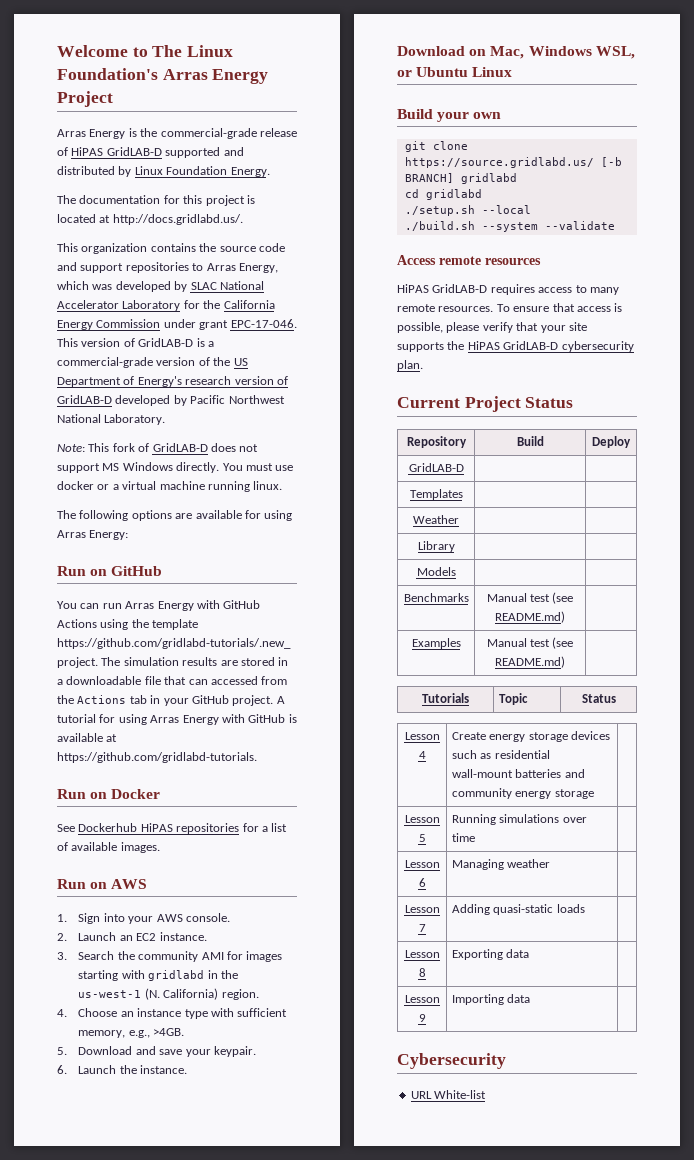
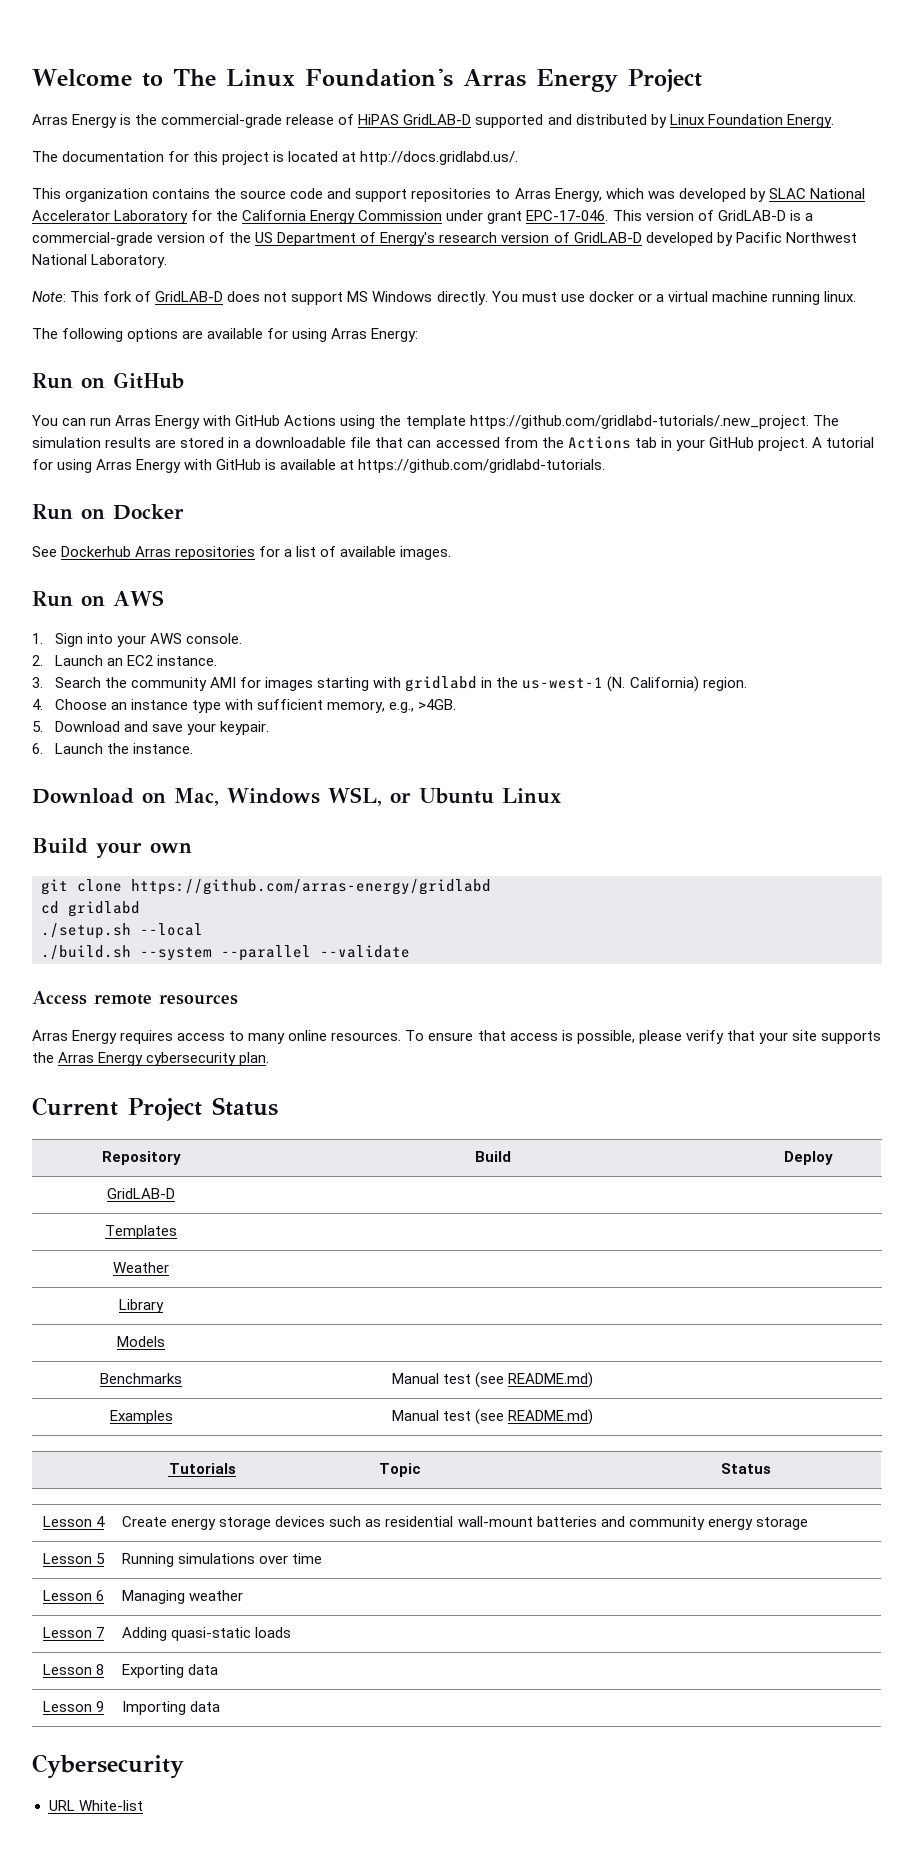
- See Dockerhub HiPAS repositories for a list of available images.
+ See Dockerhub Arras repositories for a list of available images.
- git clone https://source.gridlabd.us/ [-b BRANCH] gridlabd
+ git clone https://github.com/arras-energy/gridlabd
- ./build.sh --system --validate
+ ./build.sh --system --parallel --validate
- HiPAS GridLAB-D requires access to many remote resources.
+ Arras Energy requires access to many online resources.
- To ensure that access is possible, please verify that your site supports the HiPAS GridLAB-D cybersecurity plan.
+ To ensure that access is possible, please verify that your site supports the Arras Energy cybersecurity plan.

